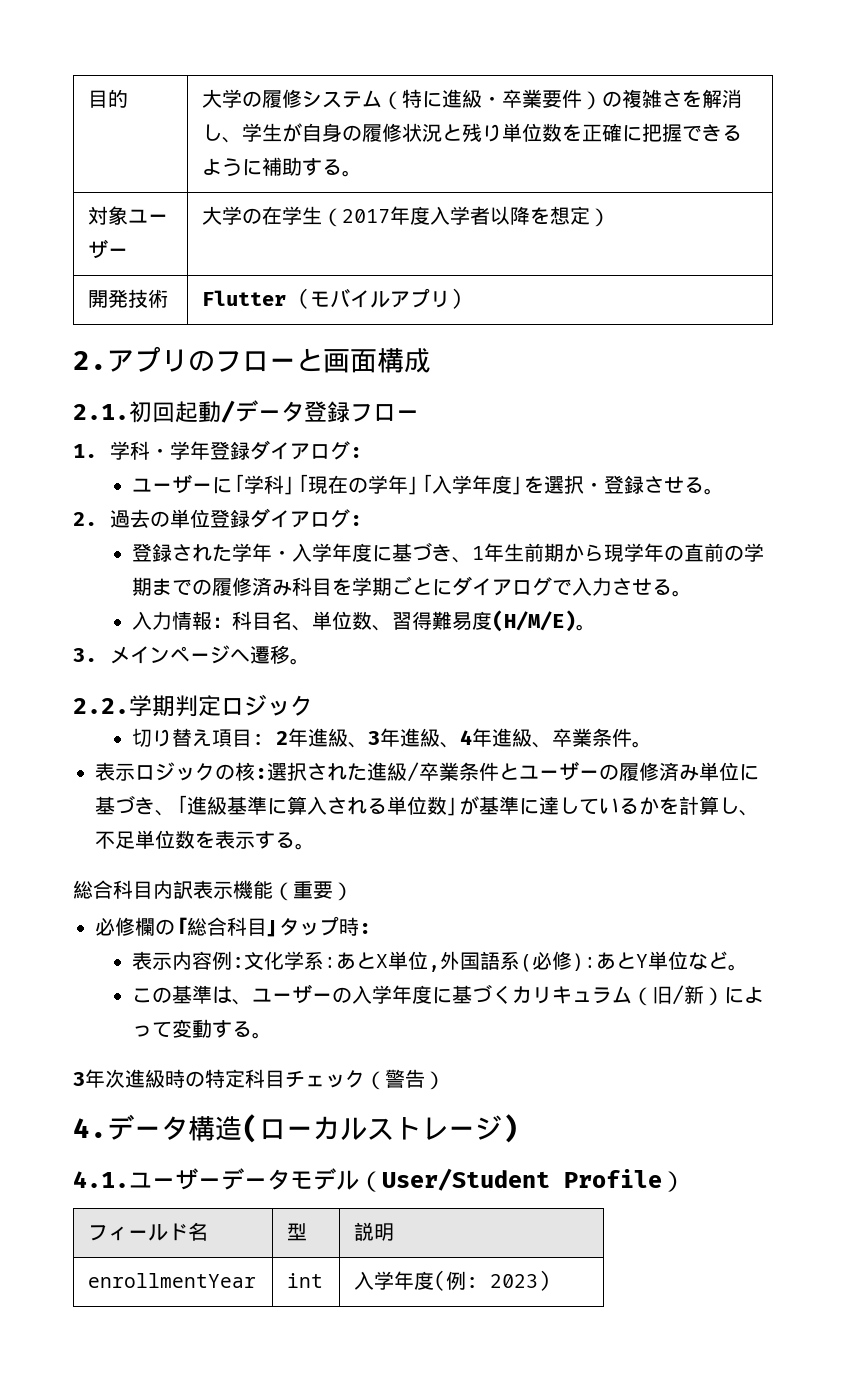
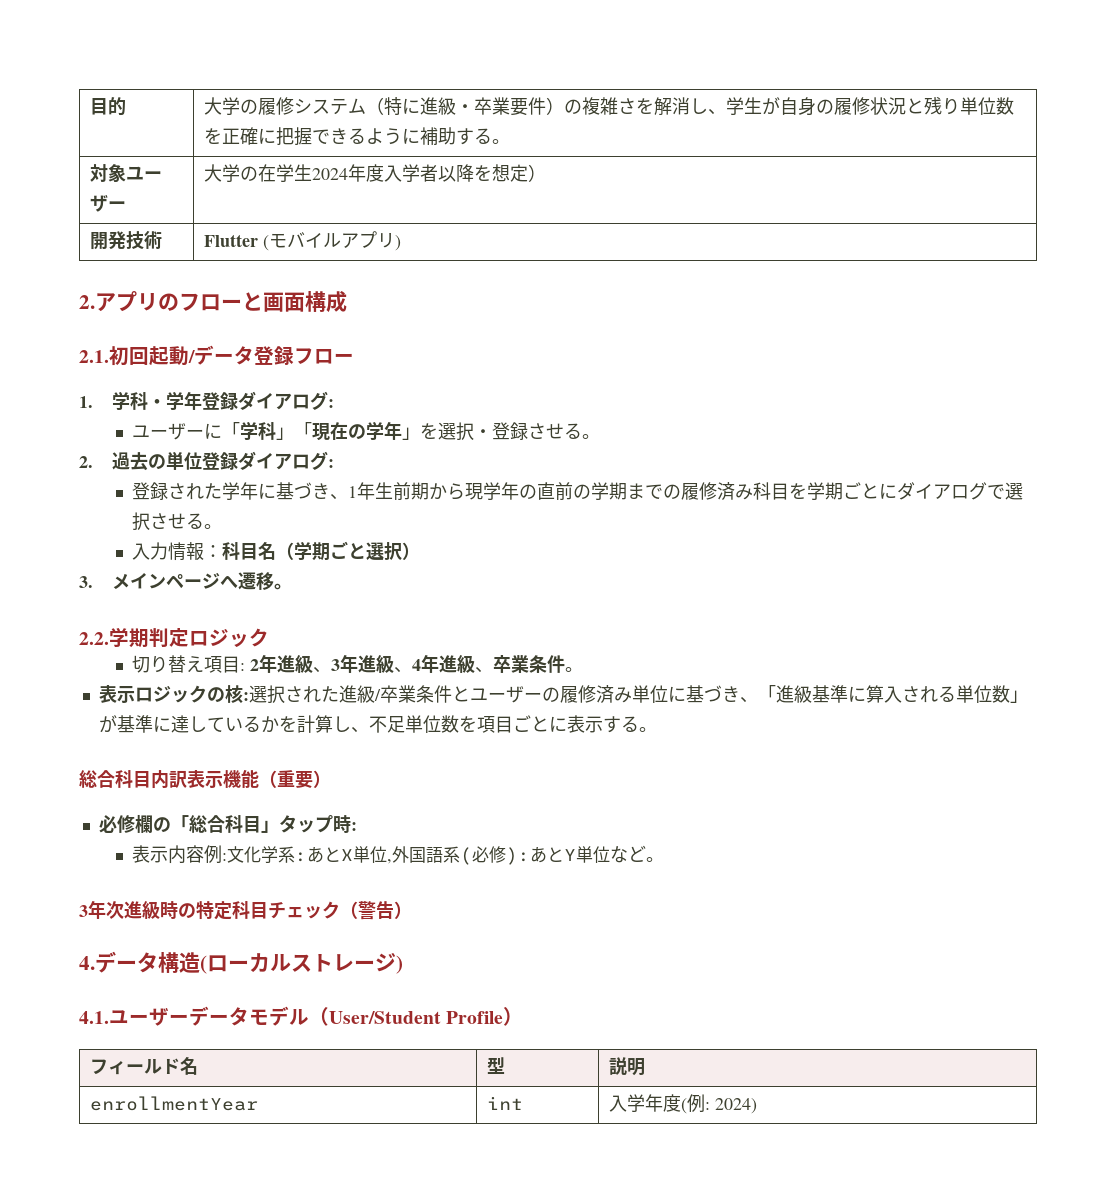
- 対象ユーザー | 大学の在学生（2017年度入学者以降を想定）
+ 対象ユーザー | 大学の在学生2024年度入学者以降を想定）
- ユーザーに「学科」「現在の学年」「入学年度」を選択・登録させる。
+ ユーザーに「学科」「現在の学年」を選択・登録させる。
- 登録された学年・入学年度に基づき、1年生前期から現学年の直前の学期までの履修済み科目を学期ごとにダイアログで入力させる。
+ 登録された学年に基づき、1年生前期から現学年の直前の学期までの履修済み科目を学期ごとにダイアログで選択させる。
- 入力情報：科目名、単位数、習得難易度(H/M/E)。
+ 入力情報：科目名（学期ごと選択）
- 表示ロジックの核:選択された進級/卒業条件とユーザーの履修済み単位に基づき、「進級基準に算入される単位数」が基準に達しているかを計算し、不足単位数を表示する。
+ 表示ロジックの核:選択された進級/卒業条件とユーザーの履修済み単位に基づき、「進級基準に算入される単位数」が基準に達しているかを計算し、不足単位数を項目ごとに表示する。
- この基準は、ユーザーの入学年度に基づくカリキュラム（旧/新）によって変動する。
- enrollmentYear | int | 入学年度(例: 2023)
+ enrollmentYear | int | 入学年度(例: 2024)

